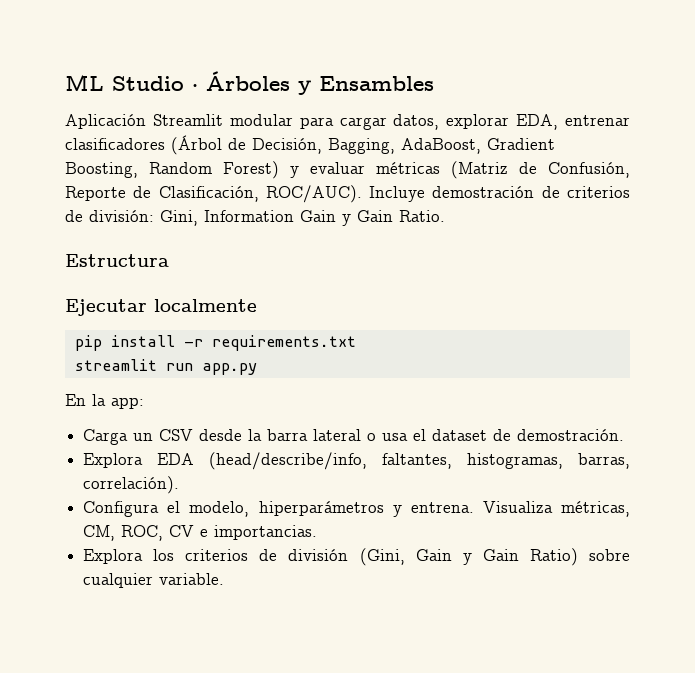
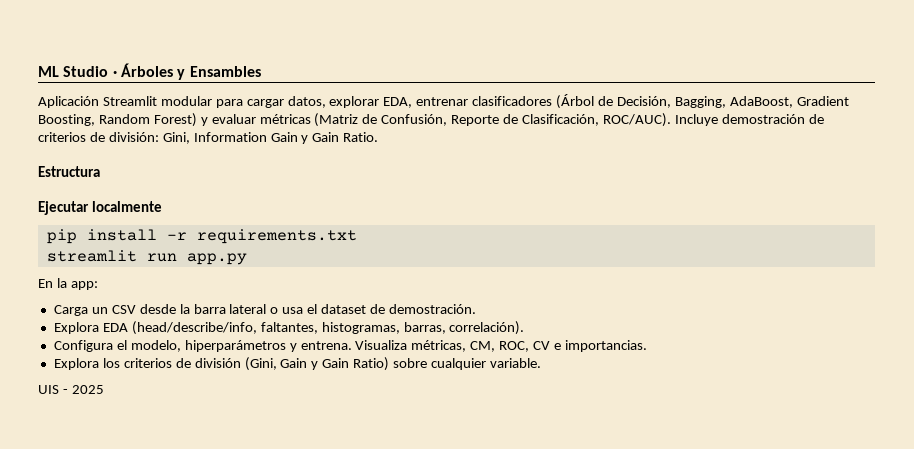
+ UIS - 2025

